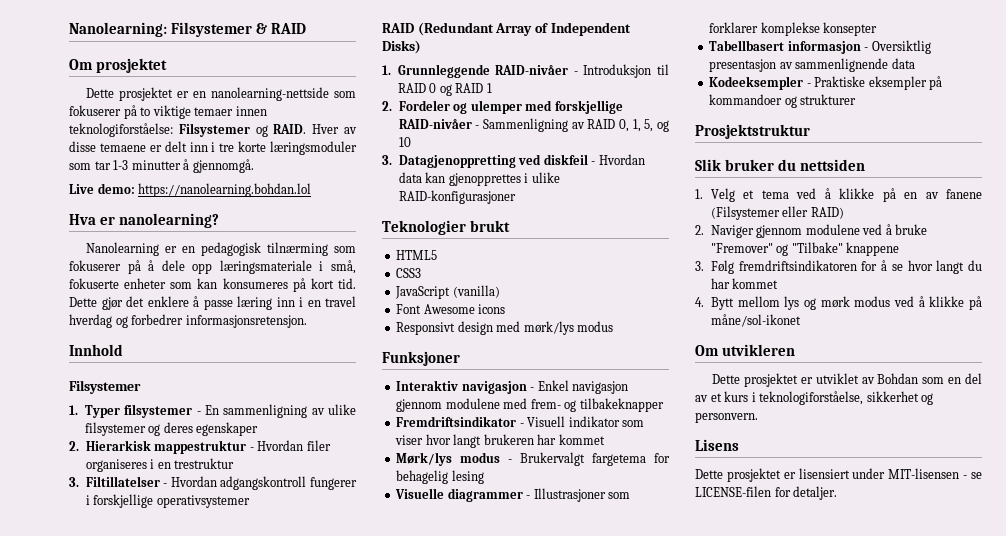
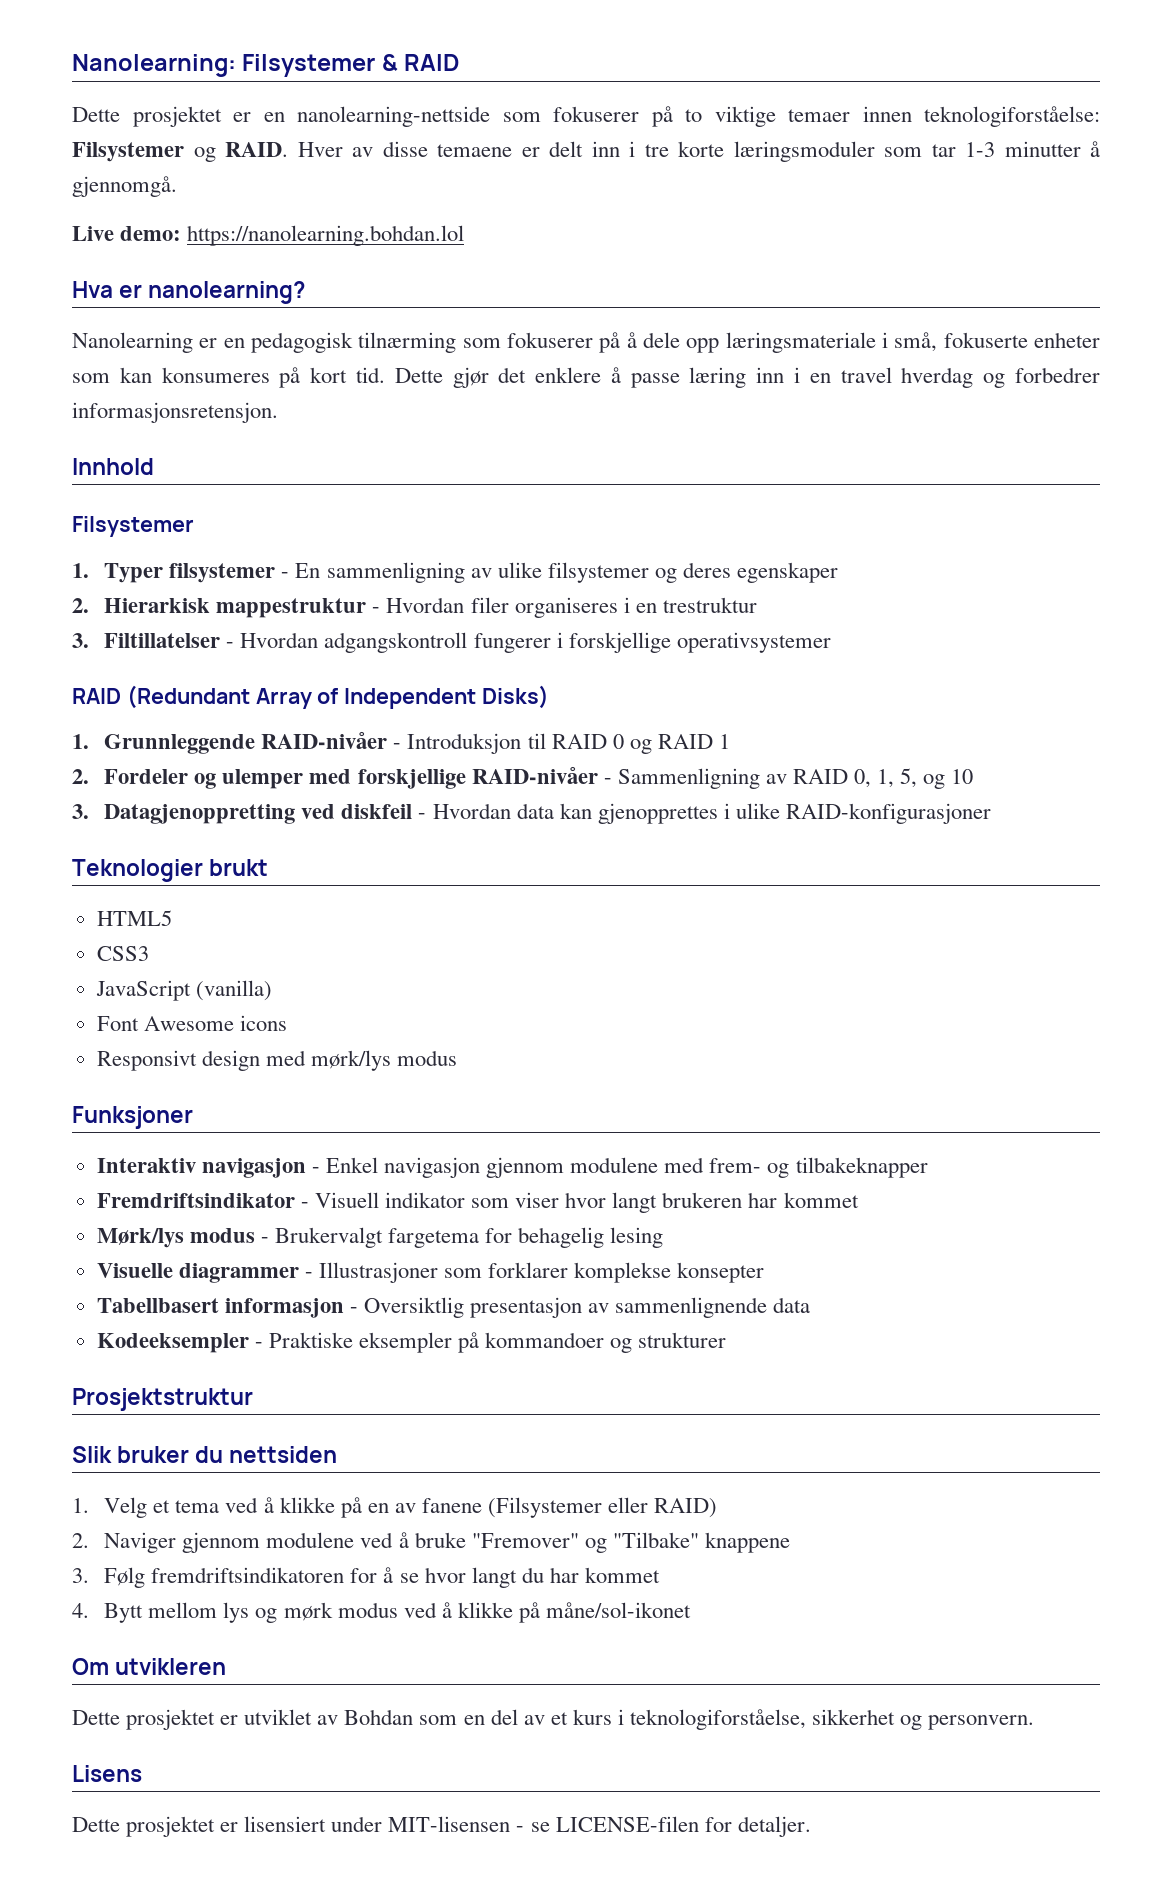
- Om prosjektet

